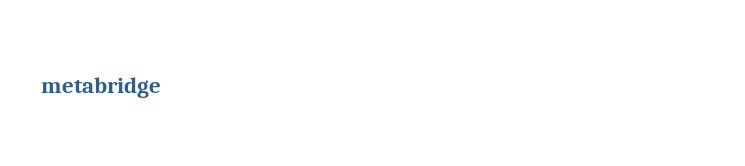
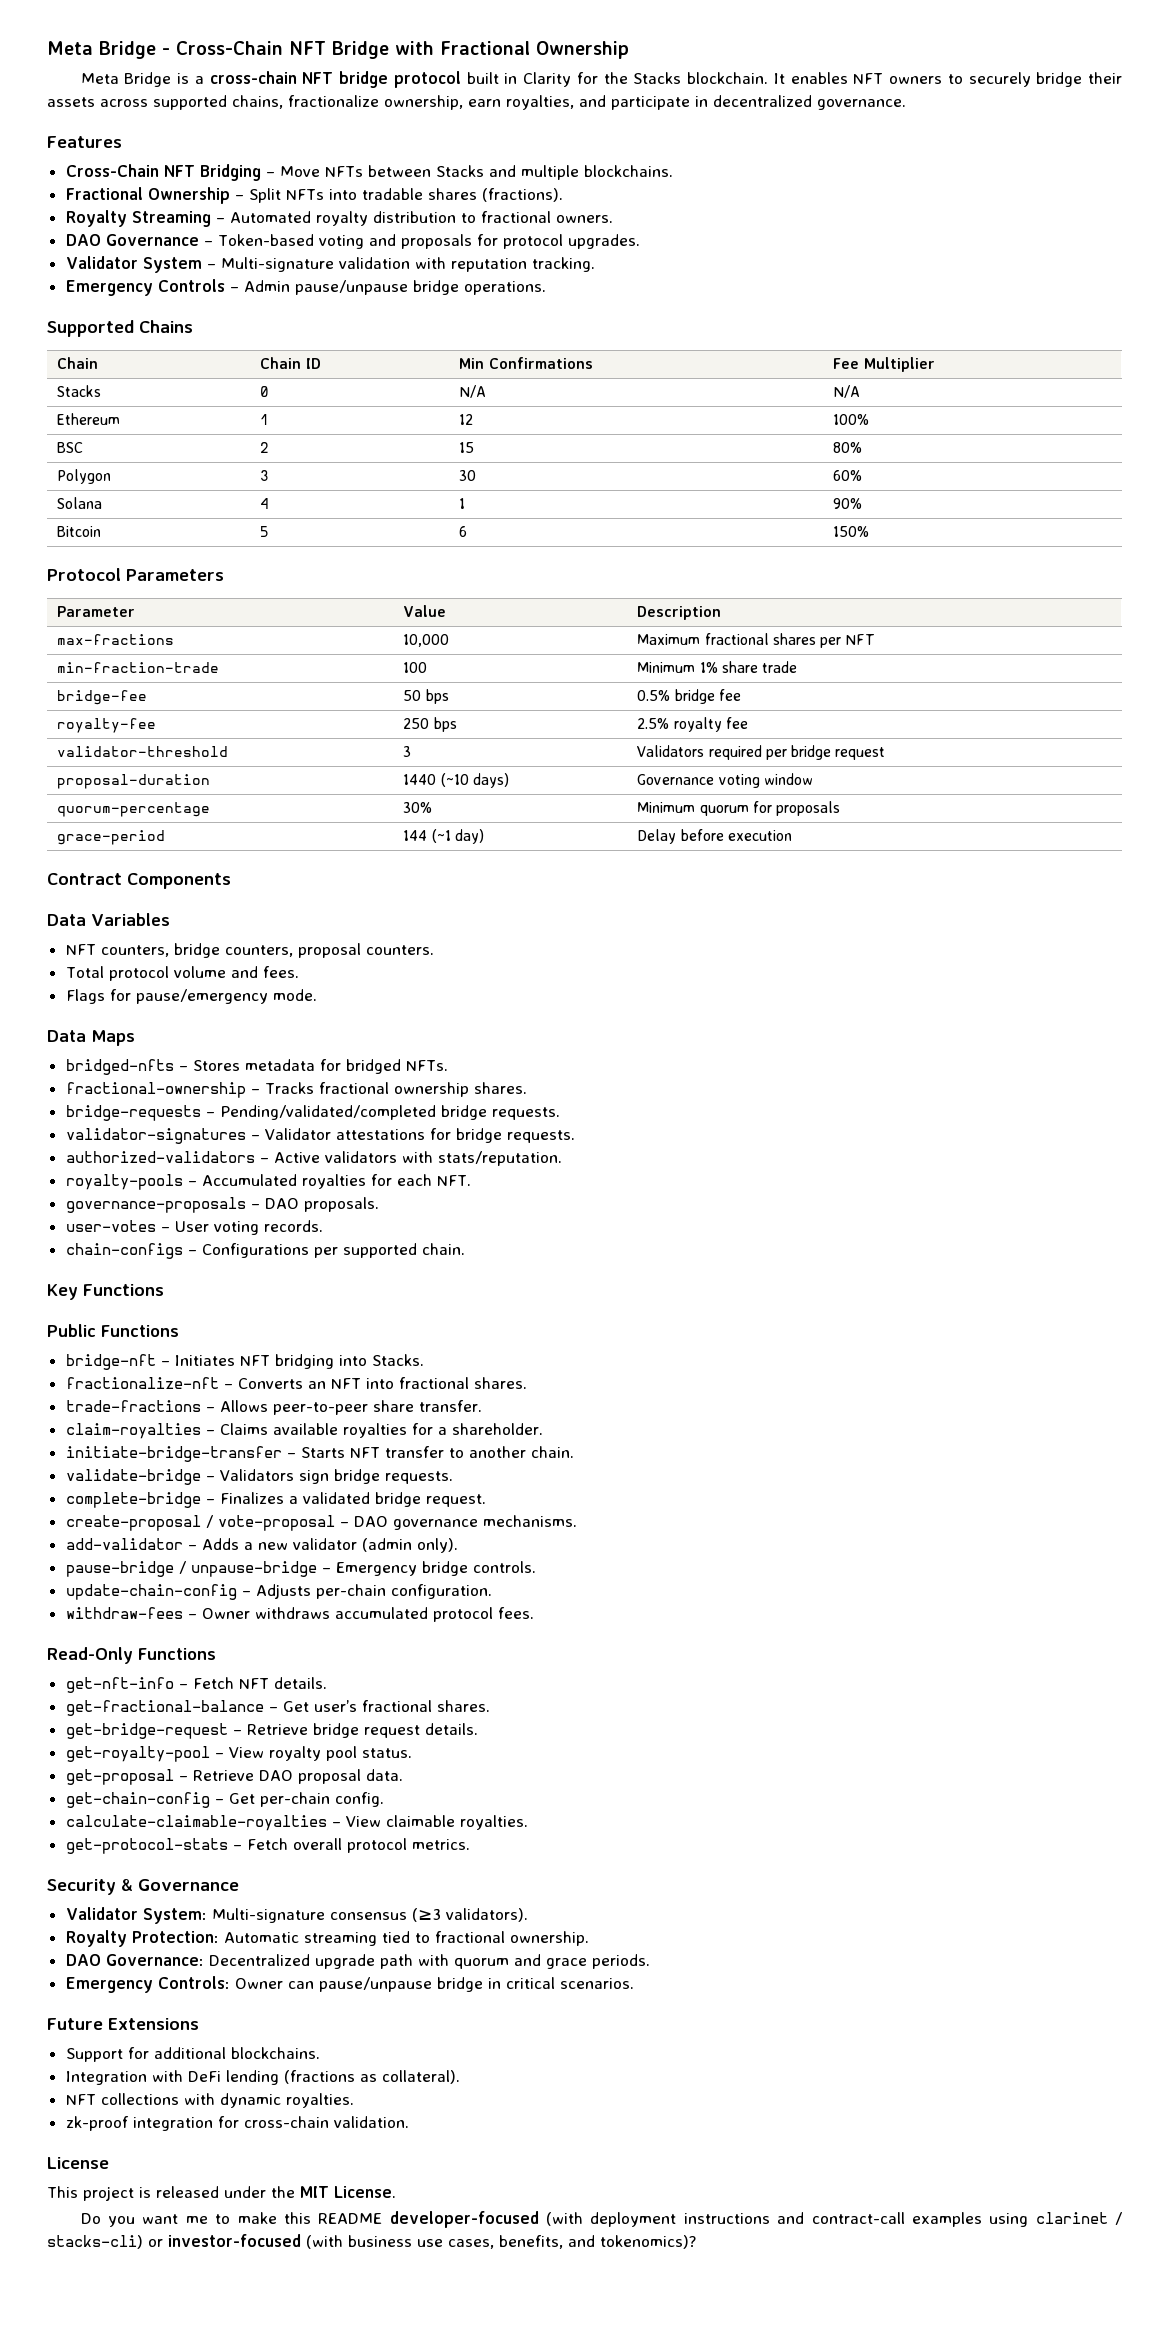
- metabridge
+ Meta Bridge - Cross-Chain NFT Bridge with Fractional Ownership
+ Meta Bridge is a cross-chain NFT bridge protocol built in Clarity for the Stacks blockchain. It enables NFT owners to securely bridge their assets across supported chains, fractionalize ownership, earn royalties, and participate in decentralized governance.
+ Features
+ Cross-Chain NFT Bridging – Move NFTs between Stacks and multiple blockchains.
+ Fractional Ownership – Split NFTs into tradable shares (fractions).
+ Royalty Streaming – Automated royalty distribution to fractional owners.
+ DAO Governance – Token-based voting and proposals for protocol upgrades.
+ Validator System – Multi-signature validation with reputation tracking.
+ Emergency Controls – Admin pause/unpause bridge operations.
+ Supported Chains
+ Chain | Chain ID | Min Confirmations | Fee Multiplier
+ Stacks | 0 | N/A | N/A
+ Ethereum | 1 | 12 | 100%
+ BSC | 2 | 15 | 80%
+ Polygon | 3 | 30 | 60%
+ Solana | 4 | 1 | 90%
+ Bitcoin | 5 | 6 | 150%
+ Protocol Parameters
+ Parameter | Value | Description
+ max-fractions | 10,000 | Maximum fractional shares per NFT
+ min-fraction-trade | 100 | Minimum 1% share trade
+ bridge-fee | 50 bps | 0.5% bridge fee
+ royalty-fee | 250 bps | 2.5% royalty fee
+ validator-threshold | 3 | Validators required per bridge request
+ proposal-duration | 1440 (~10 days) | Governance voting window
+ quorum-percentage | 30% | Minimum quorum for proposals
+ grace-period | 144 (~1 day) | Delay before execution
+ Contract Components
+ Data Variables
+ NFT counters, bridge counters, proposal counters.
+ Total protocol volume and fees.
+ Flags for pause/emergency mode.
+ Data Maps
+ bridged-nfts – Stores metadata for bridged NFTs.
+ fractional-ownership – Tracks fractional ownership shares.
+ bridge-requests – Pending/validated/completed bridge requests.
+ validator-signatures – Validator attestations for bridge requests.
+ authorized-validators – Active validators with stats/reputation.
+ royalty-pools – Accumulated royalties for each NFT.
+ governance-proposals – DAO proposals.
+ user-votes – User voting records.
+ chain-configs – Configurations per supported chain.
+ Key Functions
+ Public Functions
+ bridge-nft – Initiates NFT bridging into Stacks.
+ fractionalize-nft – Converts an NFT into fractional shares.
+ trade-fractions – Allows peer-to-peer share transfer.
+ claim-royalties – Claims available royalties for a shareholder.
+ initiate-bridge-transfer – Starts NFT transfer to another chain.
+ validate-bridge – Validators sign bridge requests.
+ complete-bridge – Finalizes a validated bridge request.
+ create-proposal / vote-proposal – DAO governance mechanisms.
+ add-validator – Adds a new validator (admin only).
+ pause-bridge / unpause-bridge – Emergency bridge controls.
+ update-chain-config – Adjusts per-chain configuration.
+ withdraw-fees – Owner withdraws accumulated protocol fees.
+ Read-Only Functions
+ get-nft-info – Fetch NFT details.
+ get-fractional-balance – Get user’s fractional shares.
+ get-bridge-request – Retrieve bridge request details.
+ get-royalty-pool – View royalty pool status.
+ get-proposal – Retrieve DAO proposal data.
+ get-chain-config – Get per-chain config.
+ calculate-claimable-royalties – View claimable royalties.
+ get-protocol-stats – Fetch overall protocol metrics.
+ Security & Governance
+ Validator System: Multi-signature consensus (≥3 validators).
+ Royalty Protection: Automatic streaming tied to fractional ownership.
+ DAO Governance: Decentralized upgrade path with quorum and grace periods.
+ Emergency Controls: Owner can pause/unpause bridge in critical scenarios.
+ Future Extensions
+ Support for additional blockchains.
+ Integration with DeFi lending (fractions as collateral).
+ NFT collections with dynamic royalties.
+ zk-proof integration for cross-chain validation.
+ License
+ This project is released under the MIT License.
+ Do you want me to make this README developer-focused (with deployment instructions and contract-call examples using clarinet / stacks-cli) or investor-focused (with business use cases, benefits, and tokenomics)?

